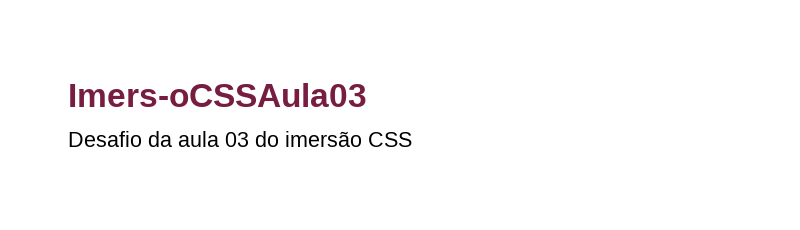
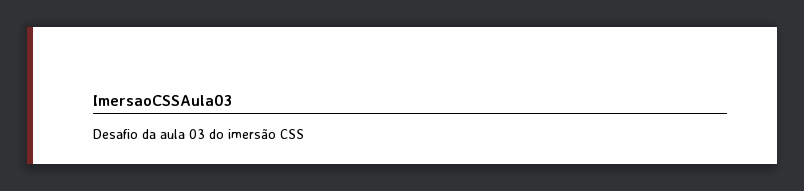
- Imers-oCSSAula03
+ ImersaoCSSAula03

